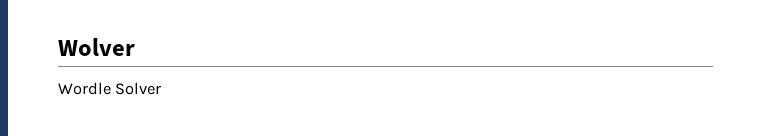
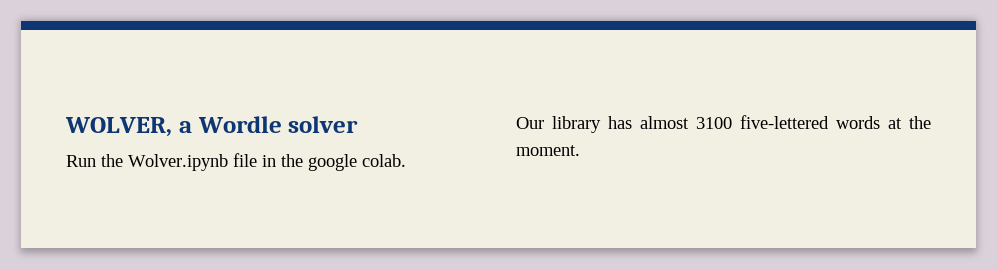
- Wolver
- Wordle Solver
+ WOLVER, a Wordle solver
+ Run the Wolver.ipynb file in the google colab.
+ Our library has almost 3100 five-lettered words at the moment.

